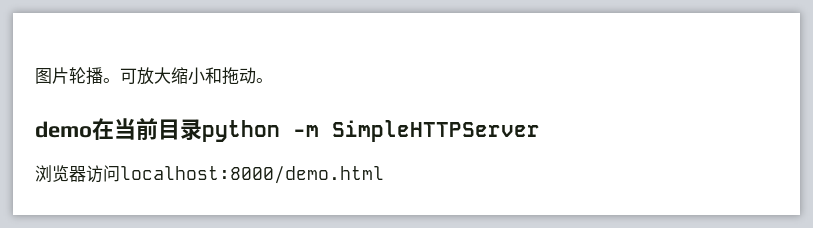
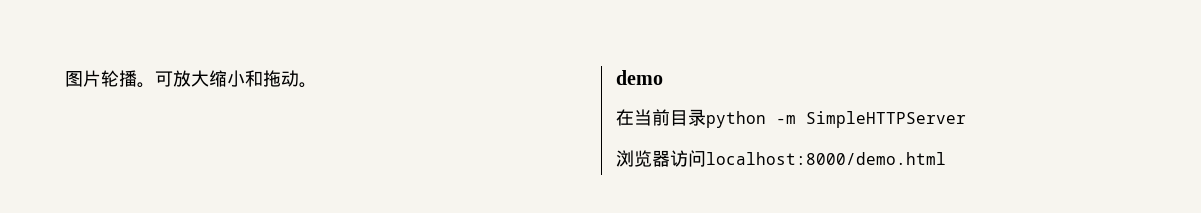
- demo在当前目录python -m SimpleHTTPServer
+ demo
+ 在当前目录python -m SimpleHTTPServer

